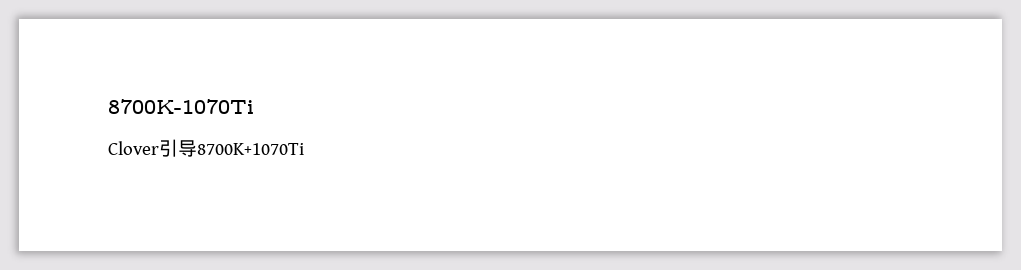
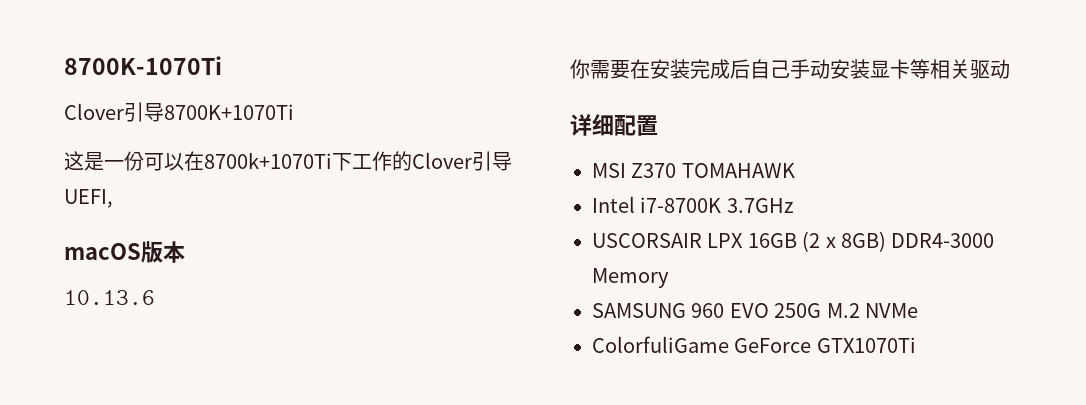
+ 这是一份可以在8700k+1070Ti下工作的Clover引导UEFI,
+ macOS版本
+ 10.13.6
+ 你需要在安装完成后自己手动安装显卡等相关驱动
+ 详细配置
+ MSI Z370 TOMAHAWK
+ Intel i7-8700K 3.7GHz
+ USCORSAIR LPX 16GB (2 x 8GB) DDR4-3000 Memory
+ SAMSUNG 960 EVO 250G M.2 NVMe
+ ColorfuliGame GeForce GTX1070Ti

